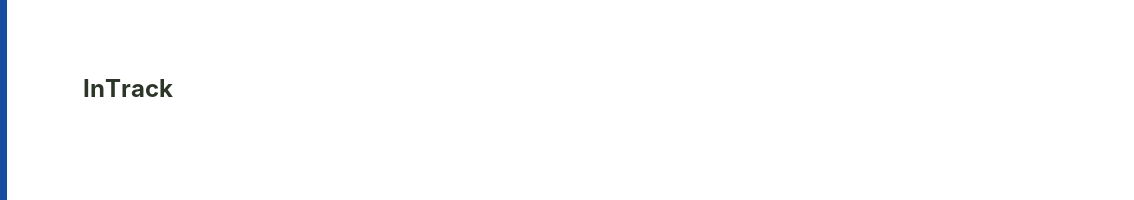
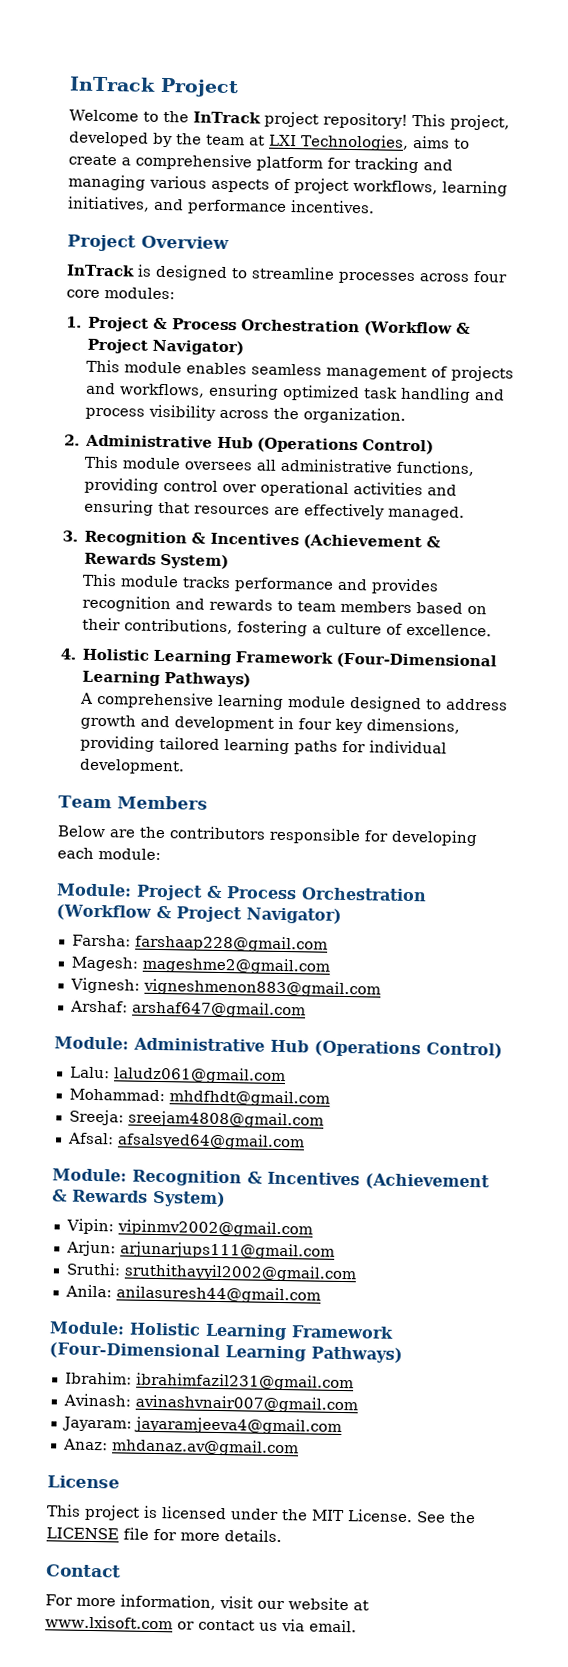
- InTrack
+ InTrack Project
+ Welcome to the InTrack project repository! This project, developed by the team at LXI Technologies, aims to create a comprehensive platform for tracking and managing various aspects of project workflows, learning initiatives, and performance incentives.
+ Project Overview
+ InTrack is designed to streamline processes across four core modules:
+ 1. Project & Process Orchestration (Workflow & Project Navigator)
+ This module enables seamless management of projects and workflows, ensuring optimized task handling and process visibility across the organization.
+ 2. Administrative Hub (Operations Control)
+ This module oversees all administrative functions, providing control over operational activities and ensuring that resources are effectively managed.
+ 3. Recognition & Incentives (Achievement & Rewards System)
+ This module tracks performance and provides recognition and rewards to team members based on their contributions, fostering a culture of excellence.
+ 4. Holistic Learning Framework (Four-Dimensional Learning Pathways)
+ A comprehensive learning module designed to address growth and development in four key dimensions, providing tailored learning paths for individual development.
+ Team Members
+ Below are the contributors responsible for developing each module:
+ Module: Project & Process Orchestration (Workflow & Project Navigator)
+ Farsha: farshaap228@gmail.com
+ Magesh: mageshme2@gmail.com
+ Vignesh: vigneshmenon883@gmail.com
+ Arshaf: arshaf647@gmail.com
+ Module: Administrative Hub (Operations Control)
+ Lalu: laludz061@gmail.com
+ Mohammad: mhdfhdt@gmail.com
+ Sreeja: sreejam4808@gmail.com
+ Afsal: afsalsyed64@gmail.com
+ Module: Recognition & Incentives (Achievement & Rewards System)
+ Vipin: vipinmv2002@gmail.com
+ Arjun: arjunarjups111@gmail.com
+ Sruthi: sruthithayyil2002@gmail.com
+ Anila: anilasuresh44@gmail.com
+ Module: Holistic Learning Framework (Four-Dimensional Learning Pathways)
+ Ibrahim: ibrahimfazil231@gmail.com
+ Avinash: avinashvnair007@gmail.com
+ Jayaram: jayaramjeeva4@gmail.com
+ Anaz: mhdanaz.av@gmail.com
+ License
+ This project is licensed under the MIT License. See the LICENSE file for more details.
+ Contact
+ For more information, visit our website at www.lxisoft.com or contact us via email.

